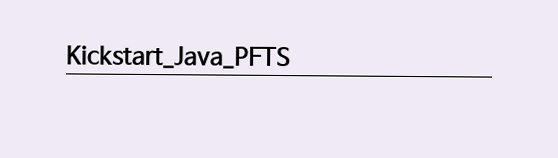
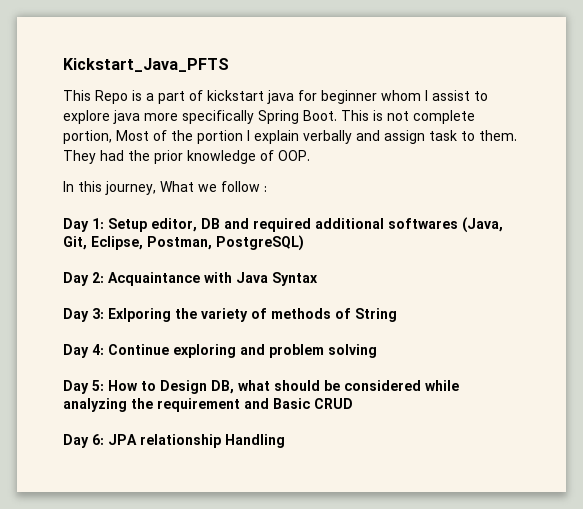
+ This Repo is a part of kickstart java for beginner whom I assist to explore java more specifically Spring Boot. This is not complete portion, Most of the portion I explain verbally and assign task to them. They had the prior knowledge of OOP.
+ In this journey, What we follow :
+ Day 1: Setup editor, DB and required additional softwares (Java, Git, Eclipse, Postman, PostgreSQL)
+ Day 2: Acquaintance with Java Syntax
+ Day 3: Exlporing the variety of methods of String
+ Day 4: Continue exploring and problem solving
+ Day 5: How to Design DB, what should be considered while analyzing the requirement and Basic CRUD
+ Day 6: JPA relationship Handling

